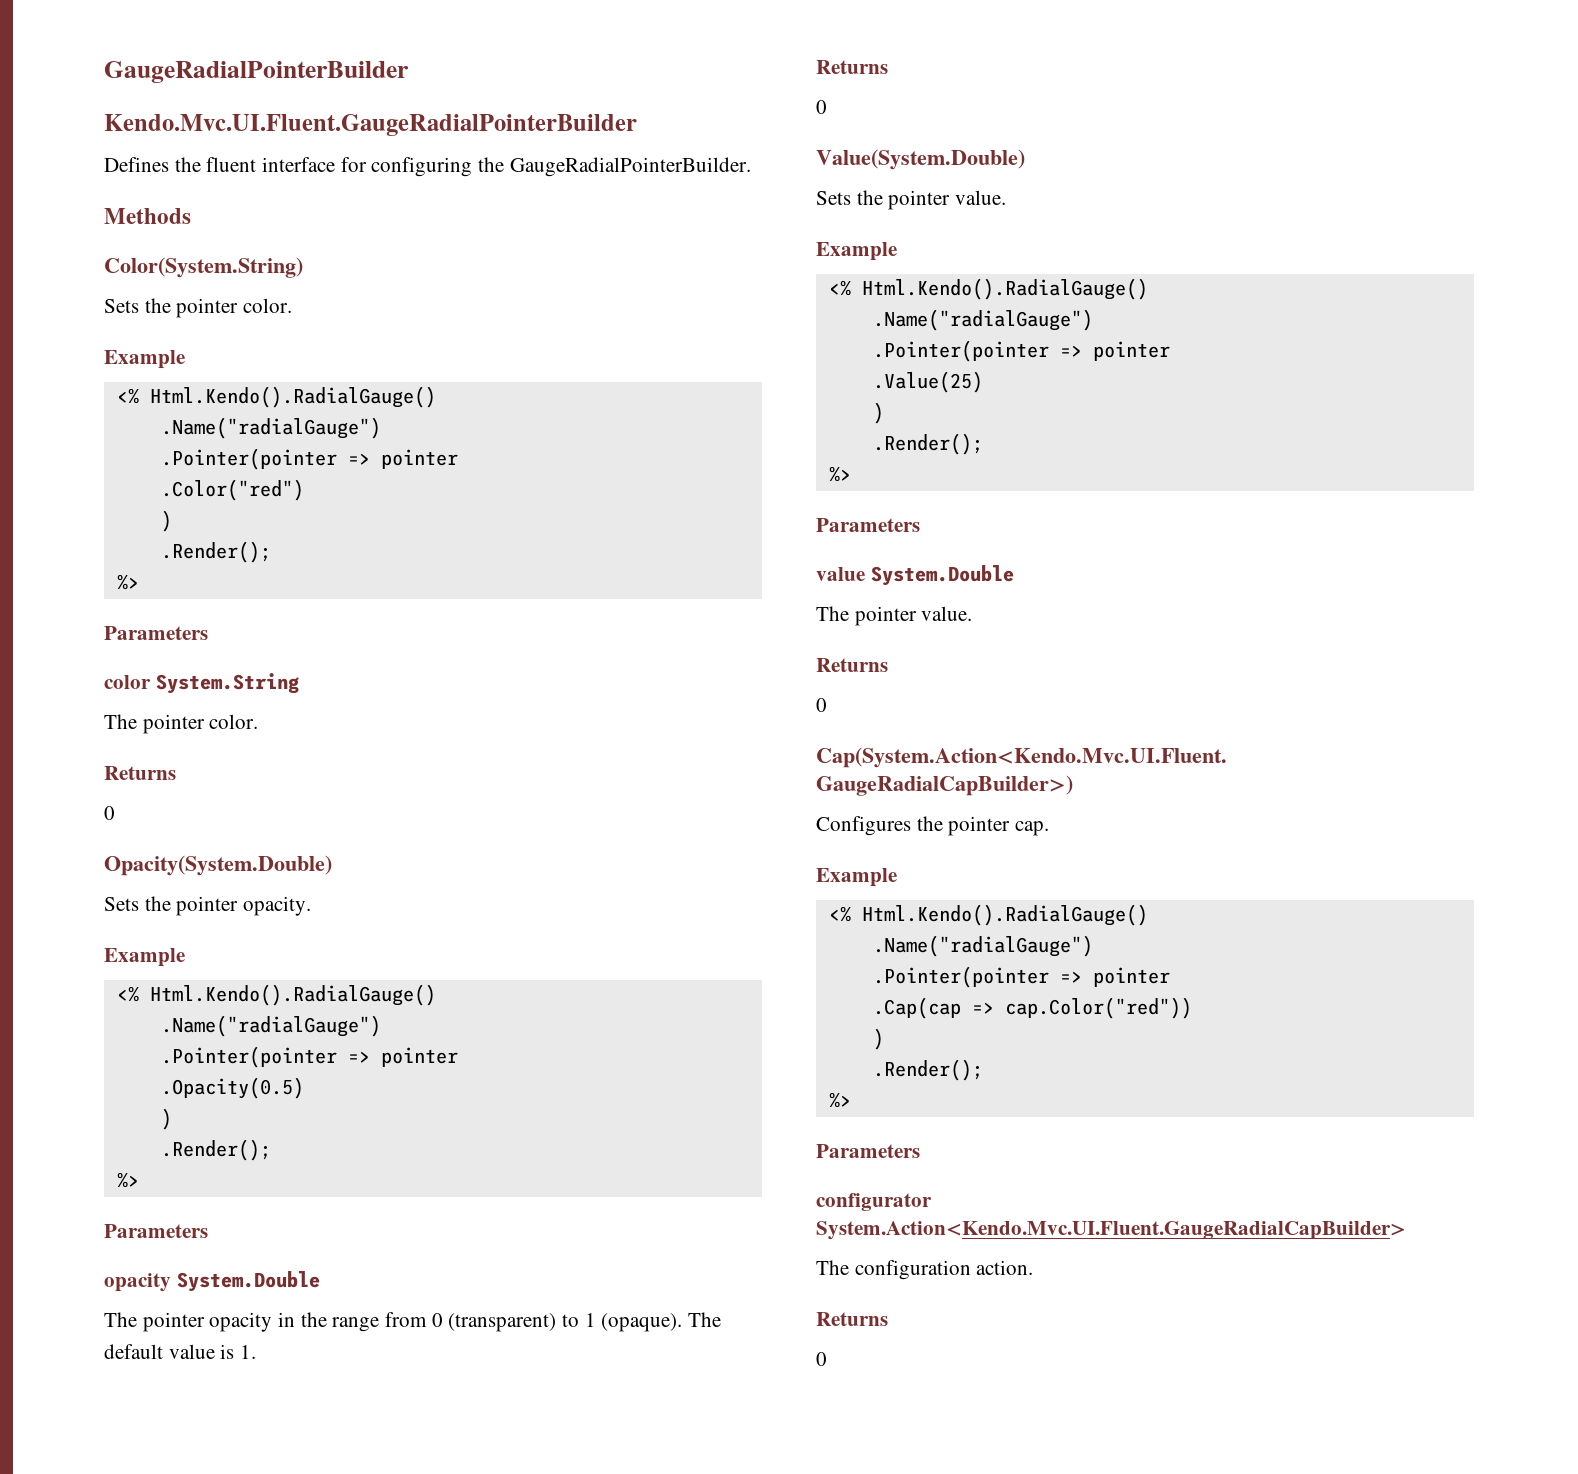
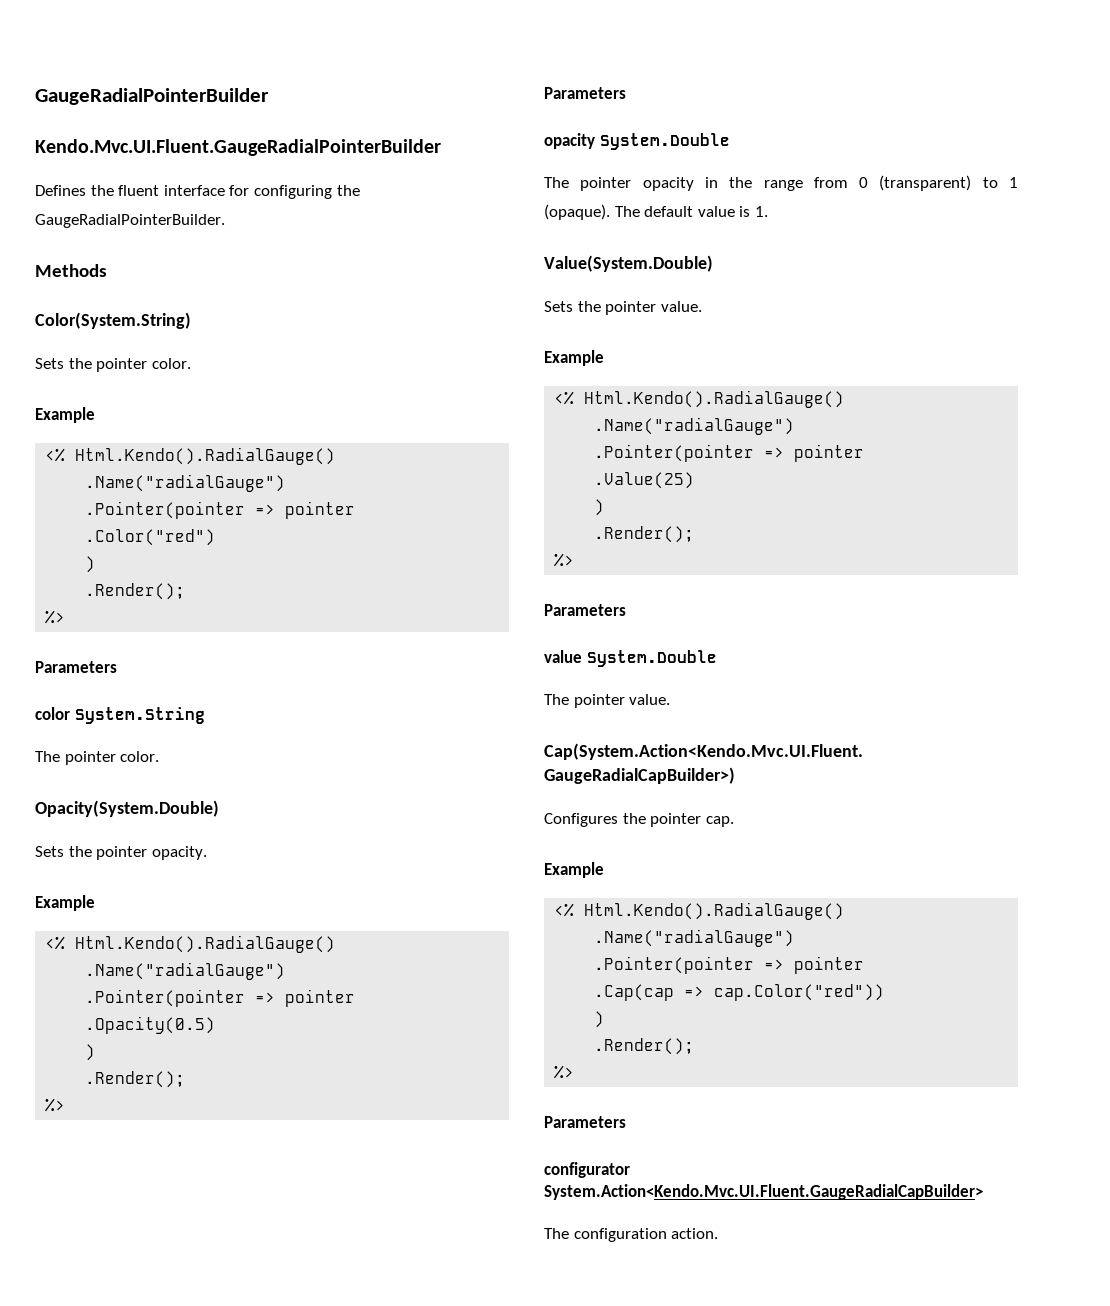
  The pointer color.
- Returns
- 0
  The default value is 1.
- Returns
- 0
  The pointer value.
- Returns
- 0
  The configuration action.
- Returns
- 0

